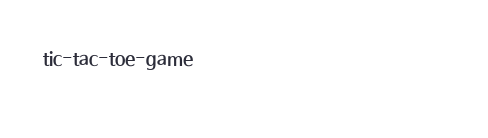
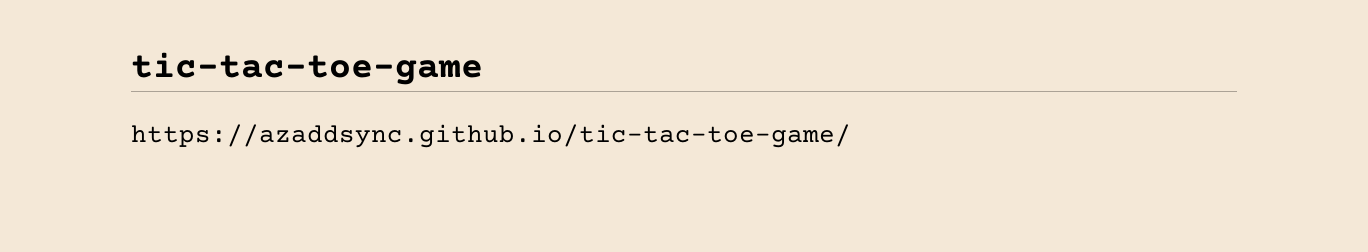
+ https://azaddsync.github.io/tic-tac-toe-game/

